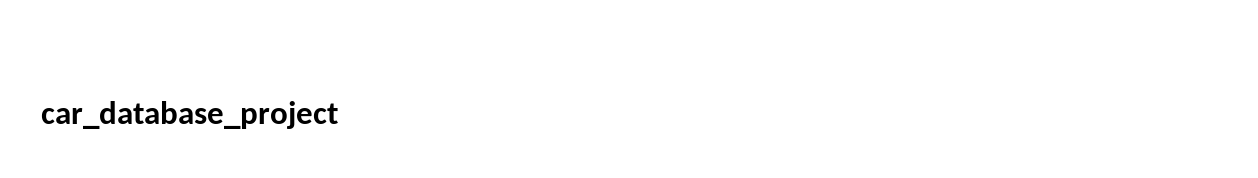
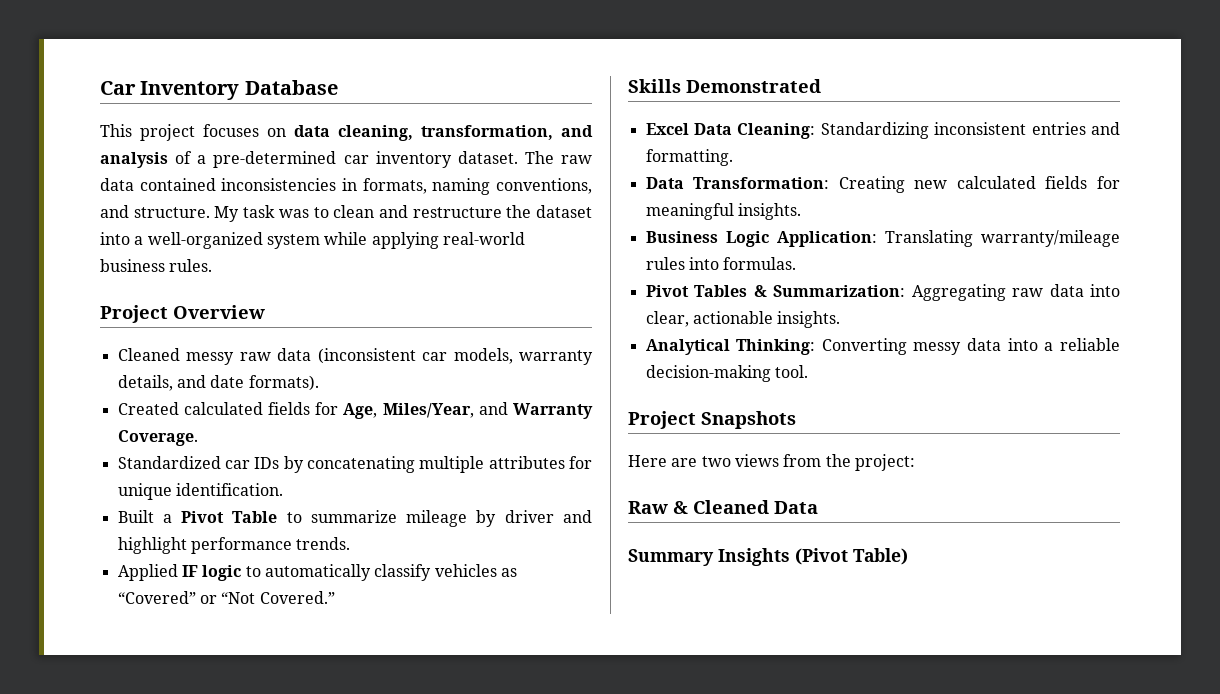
- car_database_project
+ Car Inventory Database
+ This project focuses on data cleaning, transformation, and analysis of a pre-determined car inventory dataset. The raw data contained inconsistencies in formats, naming conventions, and structure. My task was to clean and restructure the dataset into a well-organized system while applying real-world business rules.
+ Project Overview
+ Cleaned messy raw data (inconsistent car models, warranty details, and date formats).
+ Created calculated fields for Age, Miles/Year, and Warranty Coverage.
+ Standardized car IDs by concatenating multiple attributes for unique identification.
+ Built a Pivot Table to summarize mileage by driver and highlight performance trends.
+ Applied IF logic to automatically classify vehicles as “Covered” or “Not Covered.”
+ Skills Demonstrated
+ Excel Data Cleaning: Standardizing inconsistent entries and formatting.
+ Data Transformation: Creating new calculated fields for meaningful insights.
+ Business Logic Application: Translating warranty/mileage rules into formulas.
+ Pivot Tables & Summarization: Aggregating raw data into clear, actionable insights.
+ Analytical Thinking: Converting messy data into a reliable decision-making tool.
+ Project Snapshots
+ Here are two views from the project:
+ Raw & Cleaned Data
+ Summary Insights (Pivot Table)

